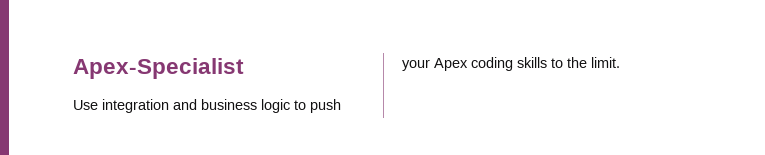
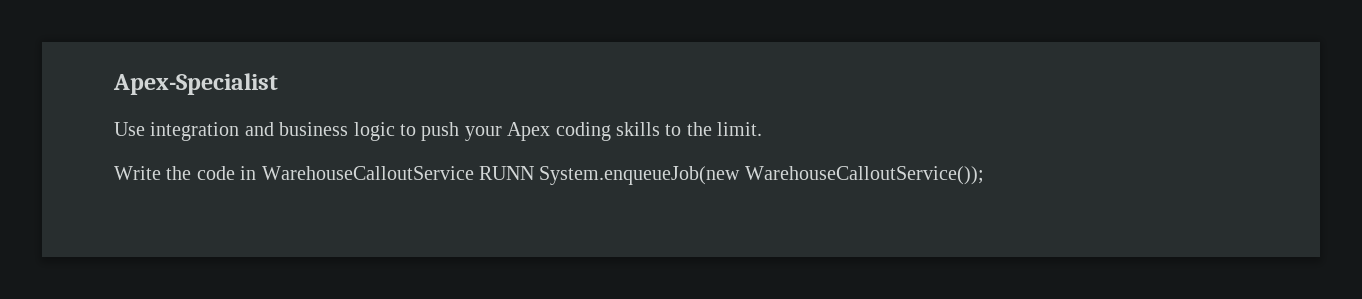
+ Write the code in WarehouseCalloutService RUNN System.enqueueJob(new WarehouseCalloutService());

